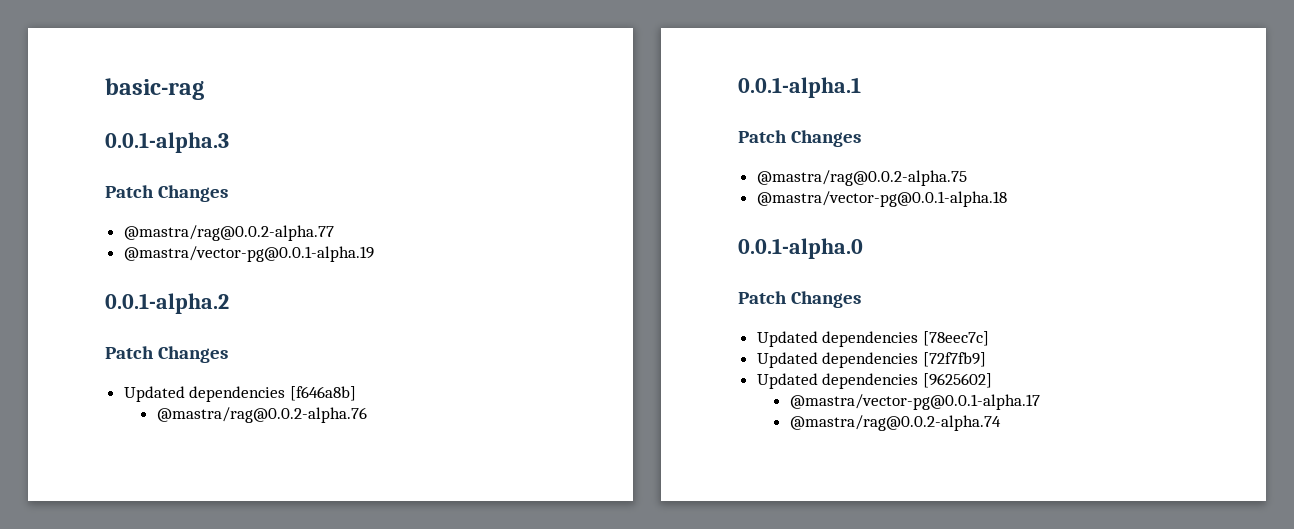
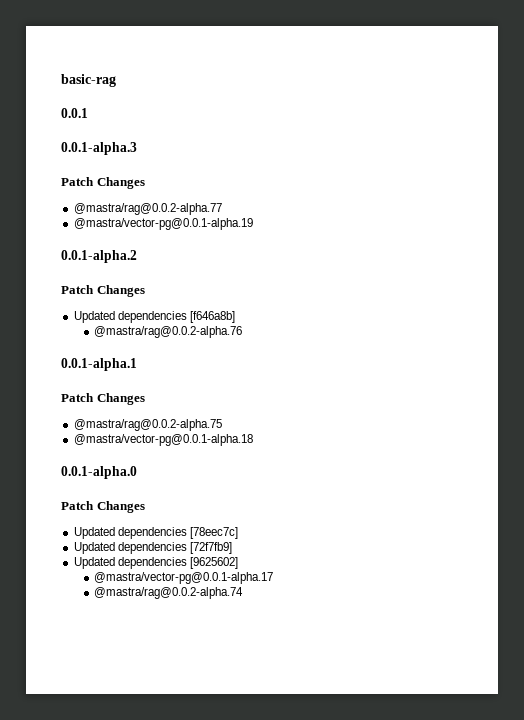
+ 0.0.1

